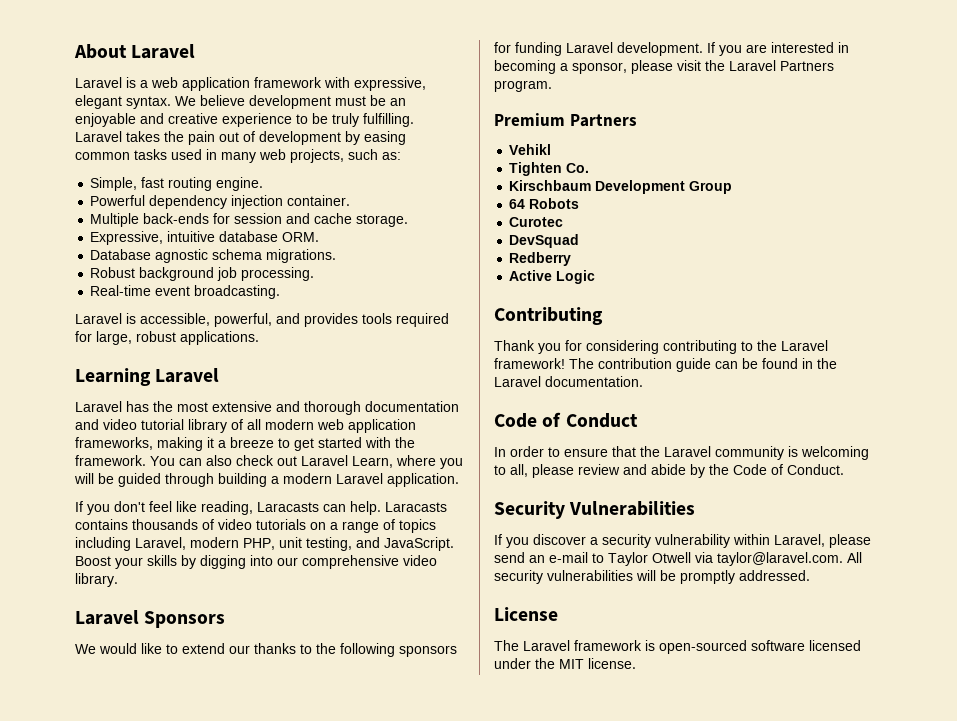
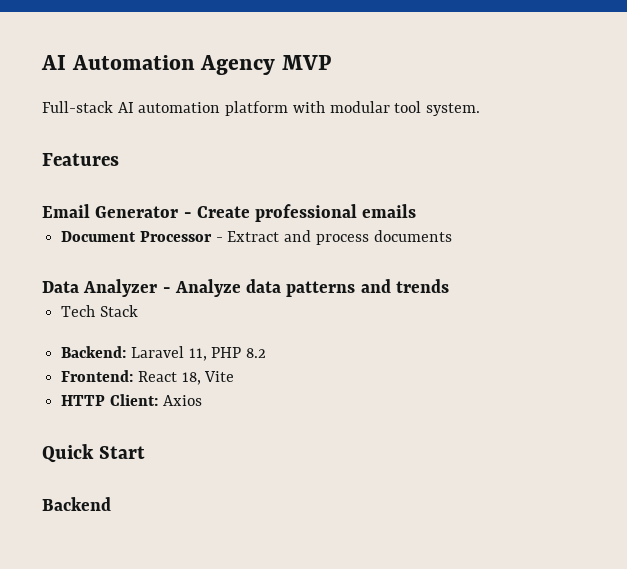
- About Laravel
- Laravel is a web application framework with expressive, elegant syntax. We believe development must be an enjoyable and creative experience to be truly fulfilling. Laravel takes the pain out of development by easing common tasks used in many web projects, such as:
- Simple, fast routing engine.
- Powerful dependency injection container.
- Multiple back-ends for session and cache storage.
- Expressive, intuitive database ORM.
- Database agnostic schema migrations.
- Robust background job processing.
- Real-time event broadcasting.
- Laravel is accessible, powerful, and provides tools required for large, robust applications.
- Learning Laravel
- Laravel has the most extensive and thorough documentation and video tutorial library of all modern web application frameworks, making it a breeze to get started with the framework. You can also check out Laravel Learn, where you will be guided through building a modern Laravel application.
- If you don't feel like reading, Laracasts can help. Laracasts contains thousands of video tutorials on a range of topics including Laravel, modern PHP, unit testing, and JavaScript. Boost your skills by digging into our comprehensive video library.
- Laravel Sponsors
- We would like to extend our thanks to the following sponsors for funding Laravel development. If you are interested in becoming a sponsor, please visit the Laravel Partners program.
- Premium Partners
- Vehikl
- Tighten Co.
- Kirschbaum Development Group
- 64 Robots
- Curotec
- DevSquad
- Redberry
- Active Logic
- Contributing
- Thank you for considering contributing to the Laravel framework! The contribution guide can be found in the Laravel documentation.
- Code of Conduct
- In order to ensure that the Laravel community is welcoming to all, please review and abide by the Code of Conduct.
- Security Vulnerabilities
- If you discover a security vulnerability within Laravel, please send an e-mail to Taylor Otwell via taylor@laravel.com. All security vulnerabilities will be promptly addressed.
- License
- The Laravel framework is open-sourced software licensed under the MIT license.
+ AI Automation Agency MVP
+ Full-stack AI automation platform with modular tool system.
+ Features
+ Email Generator - Create professional emails
+ Document Processor - Extract and process documents
+ Data Analyzer - Analyze data patterns and trends
+ Tech Stack
+ Backend: Laravel 11, PHP 8.2
+ Frontend: React 18, Vite
+ HTTP Client: Axios
+ Quick Start
+ Backend

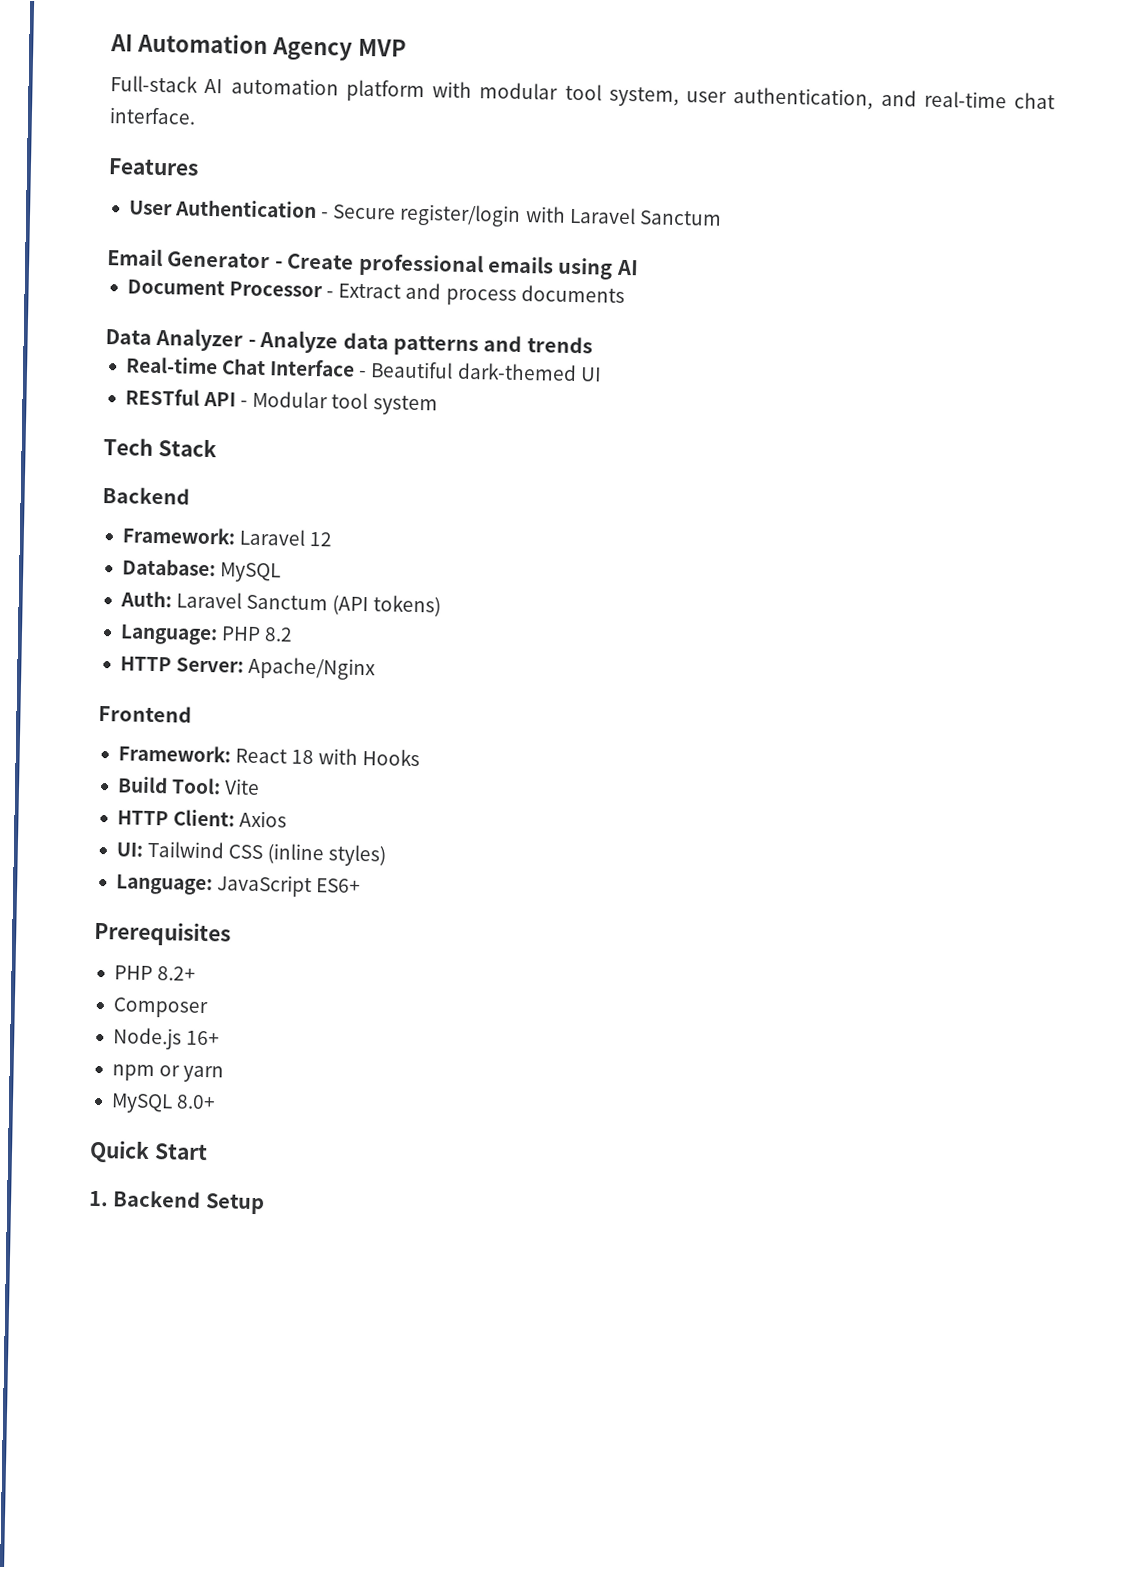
- Full-stack AI automation platform with modular tool system.
+ Full-stack AI automation platform with modular tool system, user authentication, and real-time chat interface.
  Features
+ User Authentication - Secure register/login with Laravel Sanctum
- Email Generator - Create professional emails
+ Email Generator - Create professional emails using AI
+ Real-time Chat Interface - Beautiful dark-themed UI
+ RESTful API - Modular tool system
  Tech Stack
- Backend: Laravel 11, PHP 8.2
- Frontend: React 18, Vite
+ Backend
+ Framework: Laravel 12
+ Database: MySQL
+ Auth: Laravel Sanctum (API tokens)
+ Language: PHP 8.2
+ HTTP Server: Apache/Nginx
+ Frontend
+ Framework: React 18 with Hooks
+ Build Tool: Vite
  HTTP Client: Axios
+ UI: Tailwind CSS (inline styles)
+ Language: JavaScript ES6+
+ Prerequisites
+ PHP 8.2+
+ Composer
+ Node.js 16+
+ npm or yarn
+ MySQL 8.0+
- Backend
+ 1. Backend Setup

